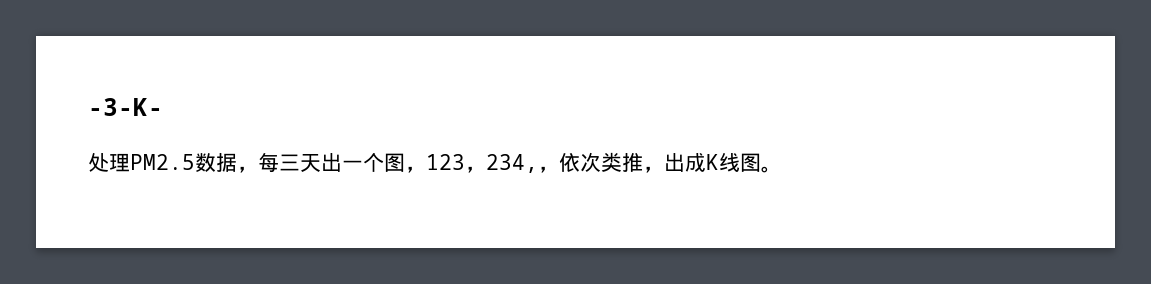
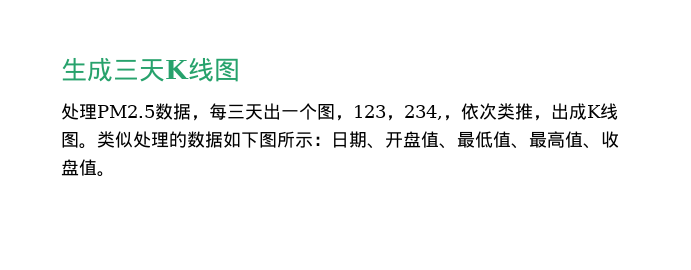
- -3-K-
+ 生成三天K线图
+ 类似处理的数据如下图所示：日期、开盘值、最低值、最高值、收盘值。

